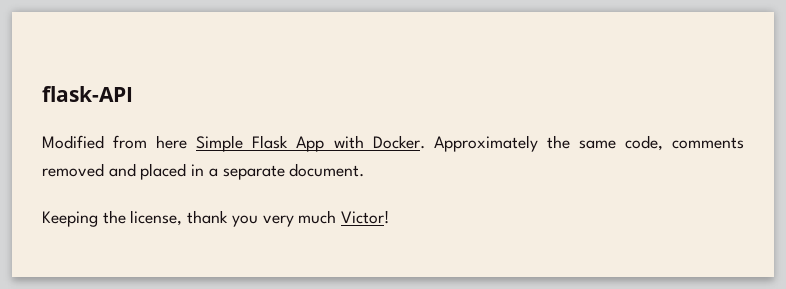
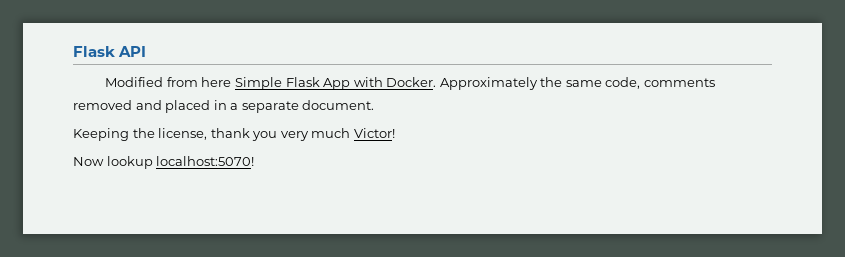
- flask-API
+ Flask API
+ Now lookup localhost:5070!

